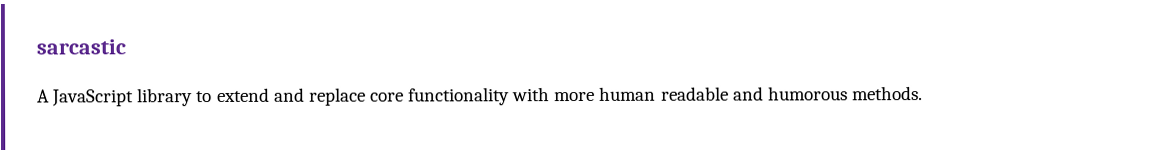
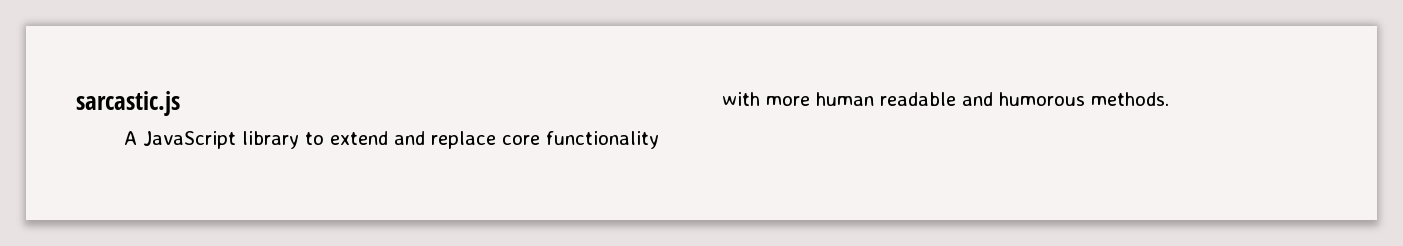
- sarcastic
+ sarcastic.js

